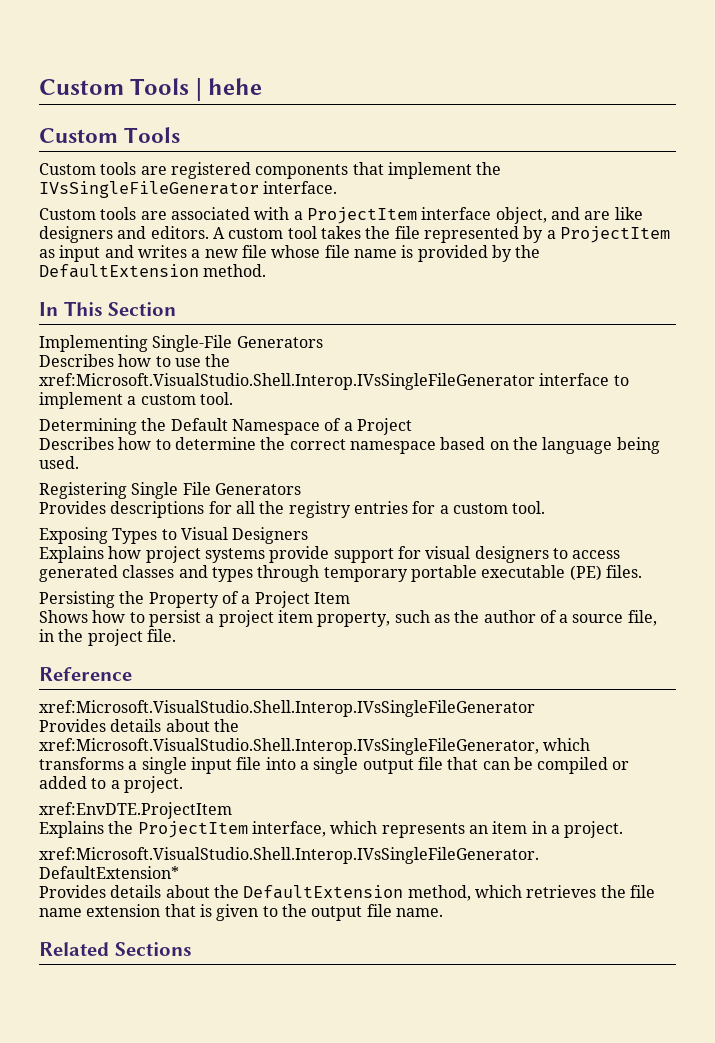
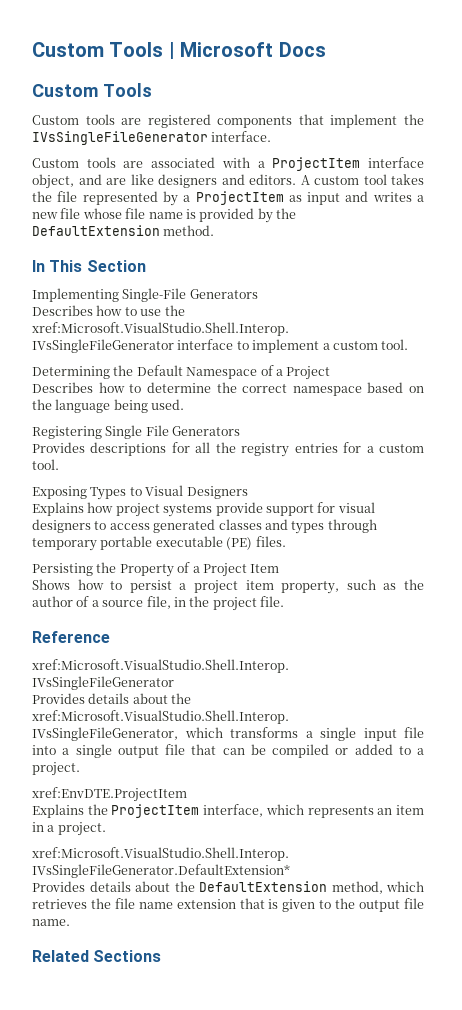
- Custom Tools | hehe
+ Custom Tools | Microsoft Docs

